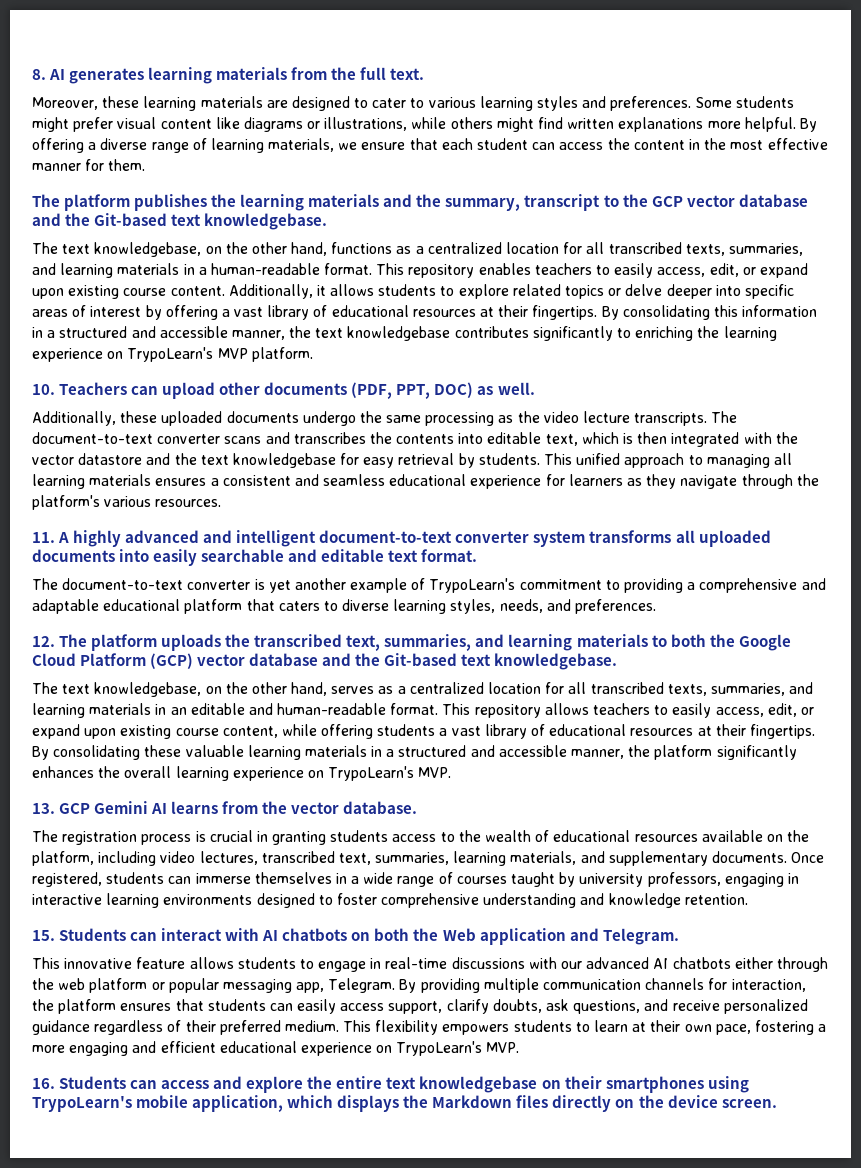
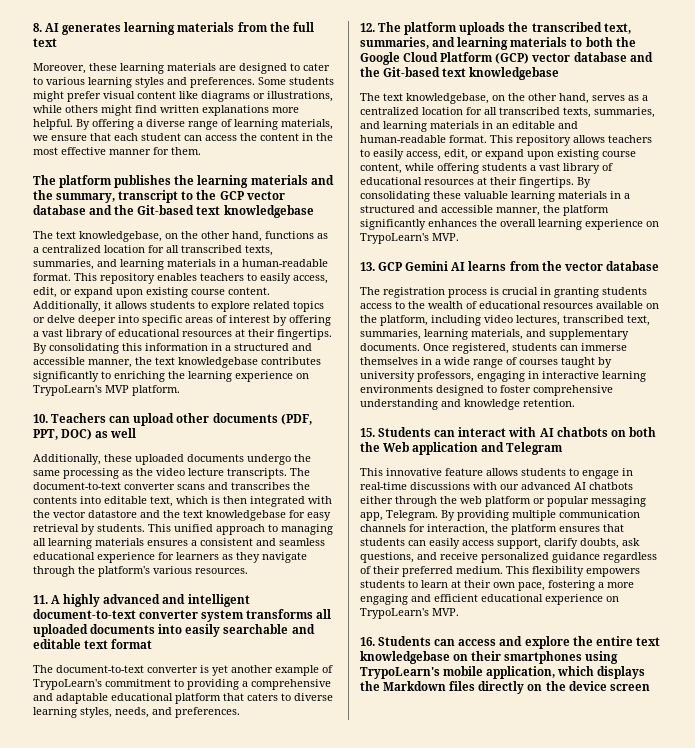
- 8. AI generates learning materials from the full text.
+ 8. AI generates learning materials from the full text
- The platform publishes the learning materials and the summary, transcript to the GCP vector database and the Git-based text knowledgebase.
+ The platform publishes the learning materials and the summary, transcript to the GCP vector database and the Git-based text knowledgebase
- 10. Teachers can upload other documents (PDF, PPT, DOC) as well.
+ 10. Teachers can upload other documents (PDF, PPT, DOC) as well
- 11. A highly advanced and intelligent document-to-text converter system transforms all uploaded documents into easily searchable and editable text format.
+ 11. A highly advanced and intelligent document-to-text converter system transforms all uploaded documents into easily searchable and editable text format
- 12. The platform uploads the transcribed text, summaries, and learning materials to both the Google Cloud Platform (GCP) vector database and the Git-based text knowledgebase.
+ 12. The platform uploads the transcribed text, summaries, and learning materials to both the Google Cloud Platform (GCP) vector database and the Git-based text knowledgebase
- 13. GCP Gemini AI learns from the vector database.
+ 13. GCP Gemini AI learns from the vector database
- 15. Students can interact with AI chatbots on both the Web application and Telegram.
+ 15. Students can interact with AI chatbots on both the Web application and Telegram
- 16. Students can access and explore the entire text knowledgebase on their smartphones using TrypoLearn's mobile application, which displays the Markdown files directly on the device screen.
+ 16. Students can access and explore the entire text knowledgebase on their smartphones using TrypoLearn's mobile application, which displays the Markdown files directly on the device screen

